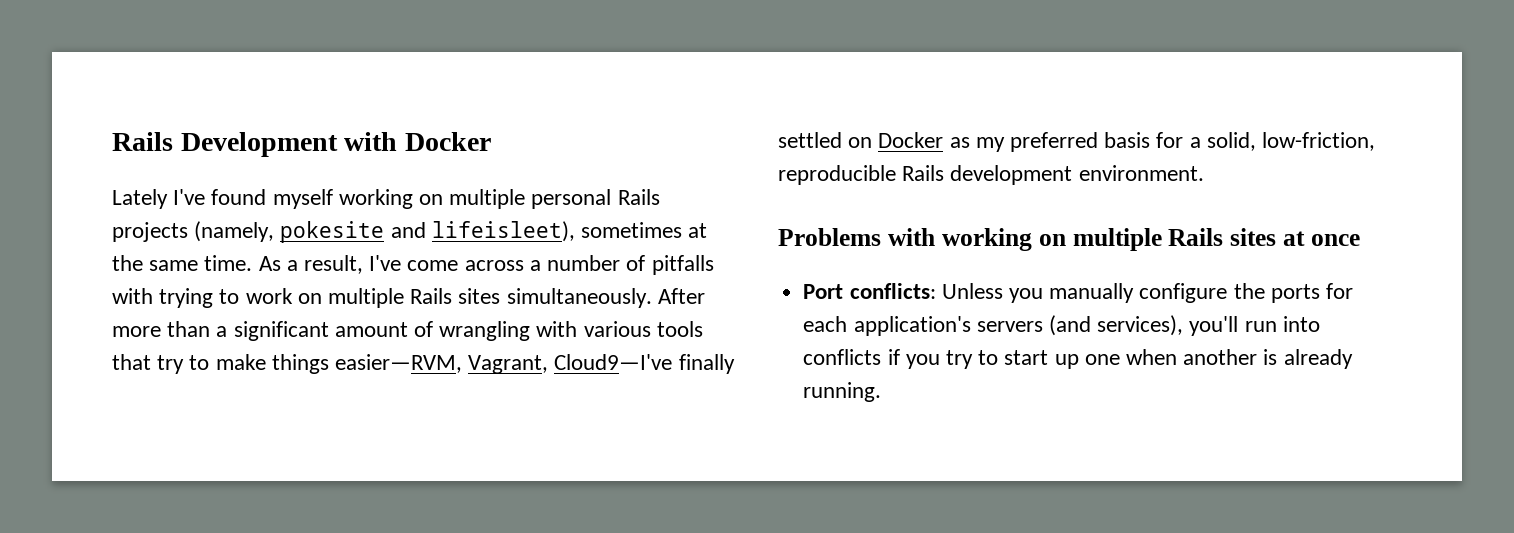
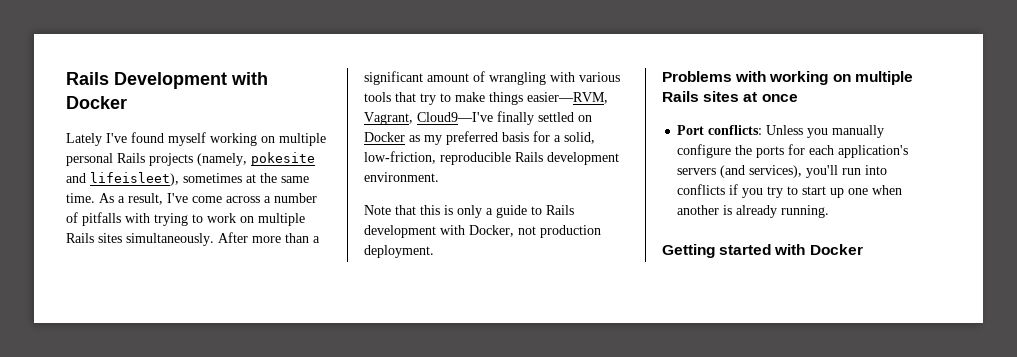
+ Note that this is only a guide to Rails development with Docker, not production deployment.
+ Getting started with Docker

